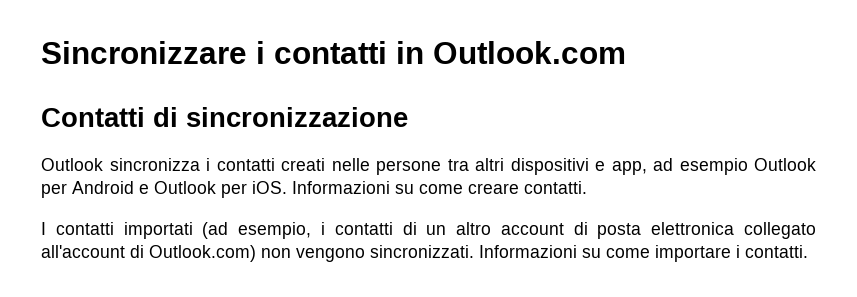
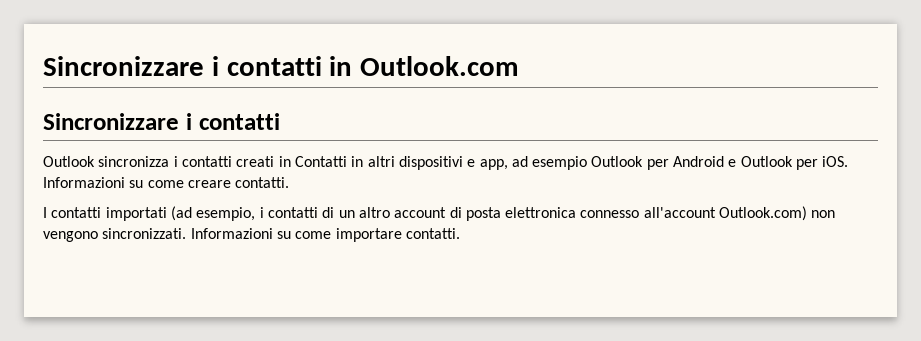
  Sincronizzare i contatti in Outlook.com
- Contatti di sincronizzazione
+ Sincronizzare i contatti
- Outlook sincronizza i contatti creati nelle persone tra altri dispositivi e app, ad esempio Outlook per Android e Outlook per iOS.
+ Outlook sincronizza i contatti creati in Contatti in altri dispositivi e app, ad esempio Outlook per Android e Outlook per iOS.
- I contatti importati (ad esempio, i contatti di un altro account di posta elettronica collegato all'account di Outlook.com) non vengono sincronizzati.
+ I contatti importati (ad esempio, i contatti di un altro account di posta elettronica connesso all'account Outlook.com) non vengono sincronizzati.
- Informazioni su come importare i contatti.
+ Informazioni su come importare contatti.

